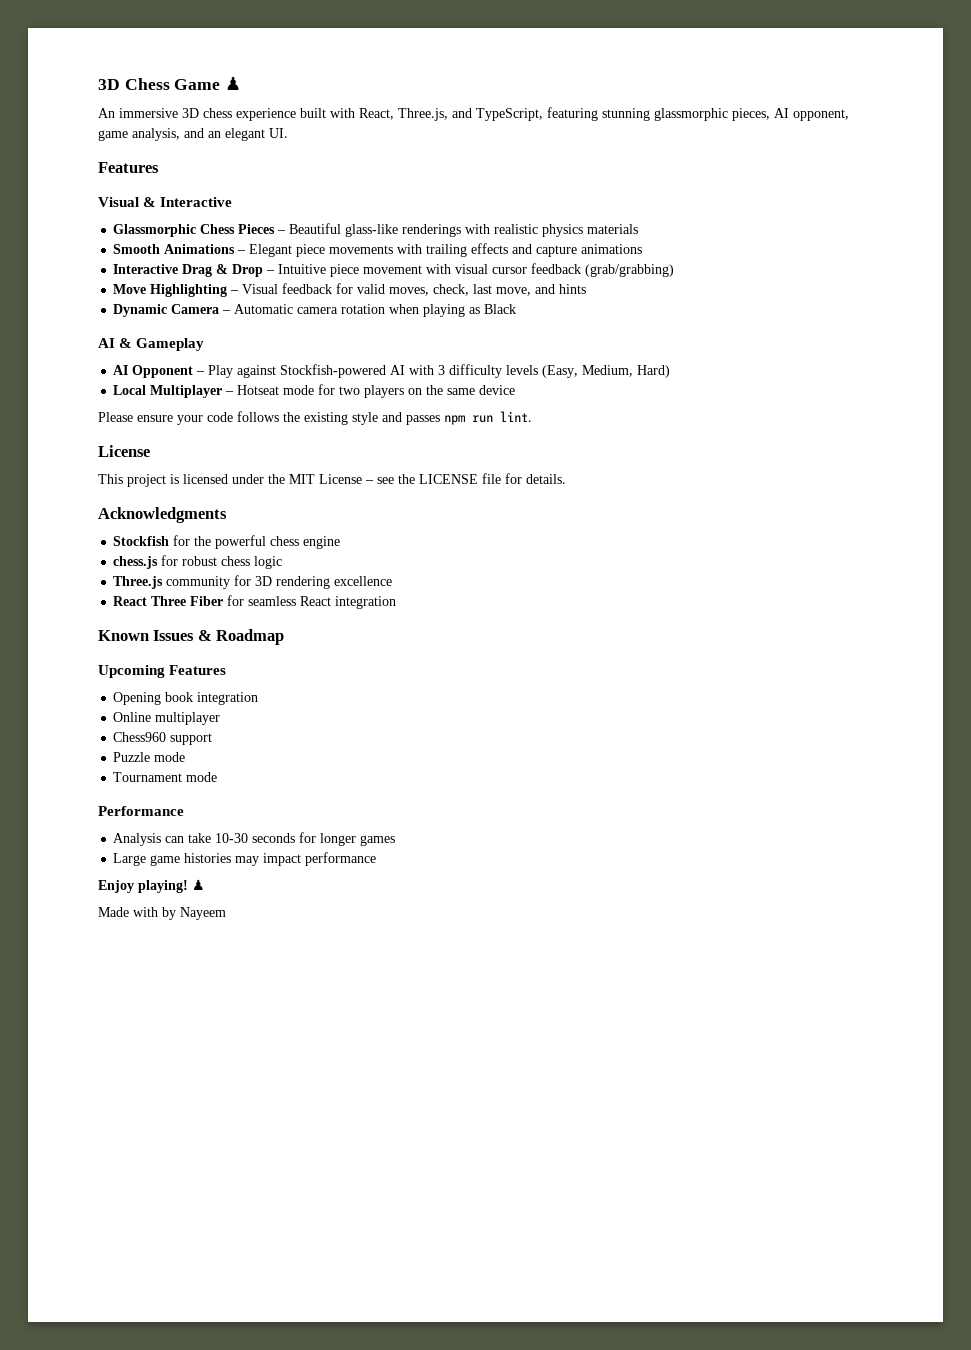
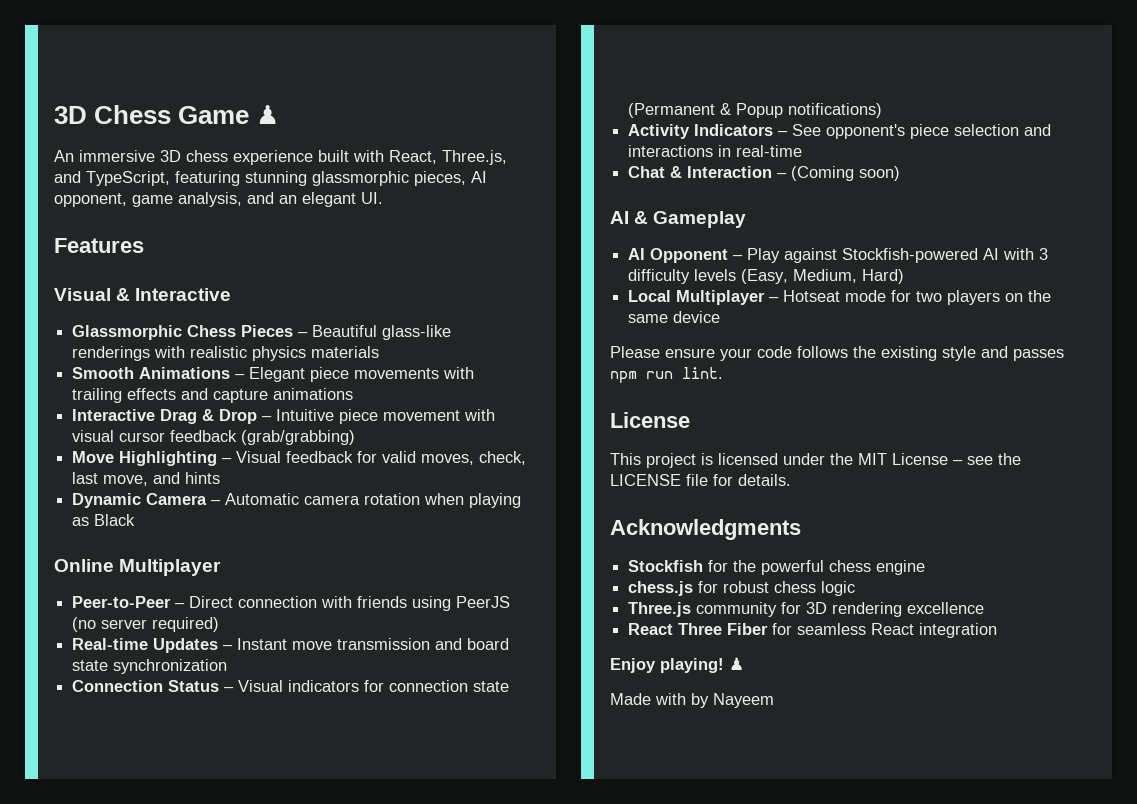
+ Online Multiplayer
+ Peer-to-Peer – Direct connection with friends using PeerJS (no server required)
+ Real-time Updates – Instant move transmission and board state synchronization
+ Connection Status – Visual indicators for connection state (Permanent & Popup notifications)
+ Activity Indicators – See opponent's piece selection and interactions in real-time
+ Chat & Interaction – (Coming soon)
- Known Issues & Roadmap
- Upcoming Features
- Opening book integration
- Online multiplayer
- Chess960 support
- Puzzle mode
- Tournament mode
- Performance
- Analysis can take 10-30 seconds for longer games
- Large game histories may impact performance

